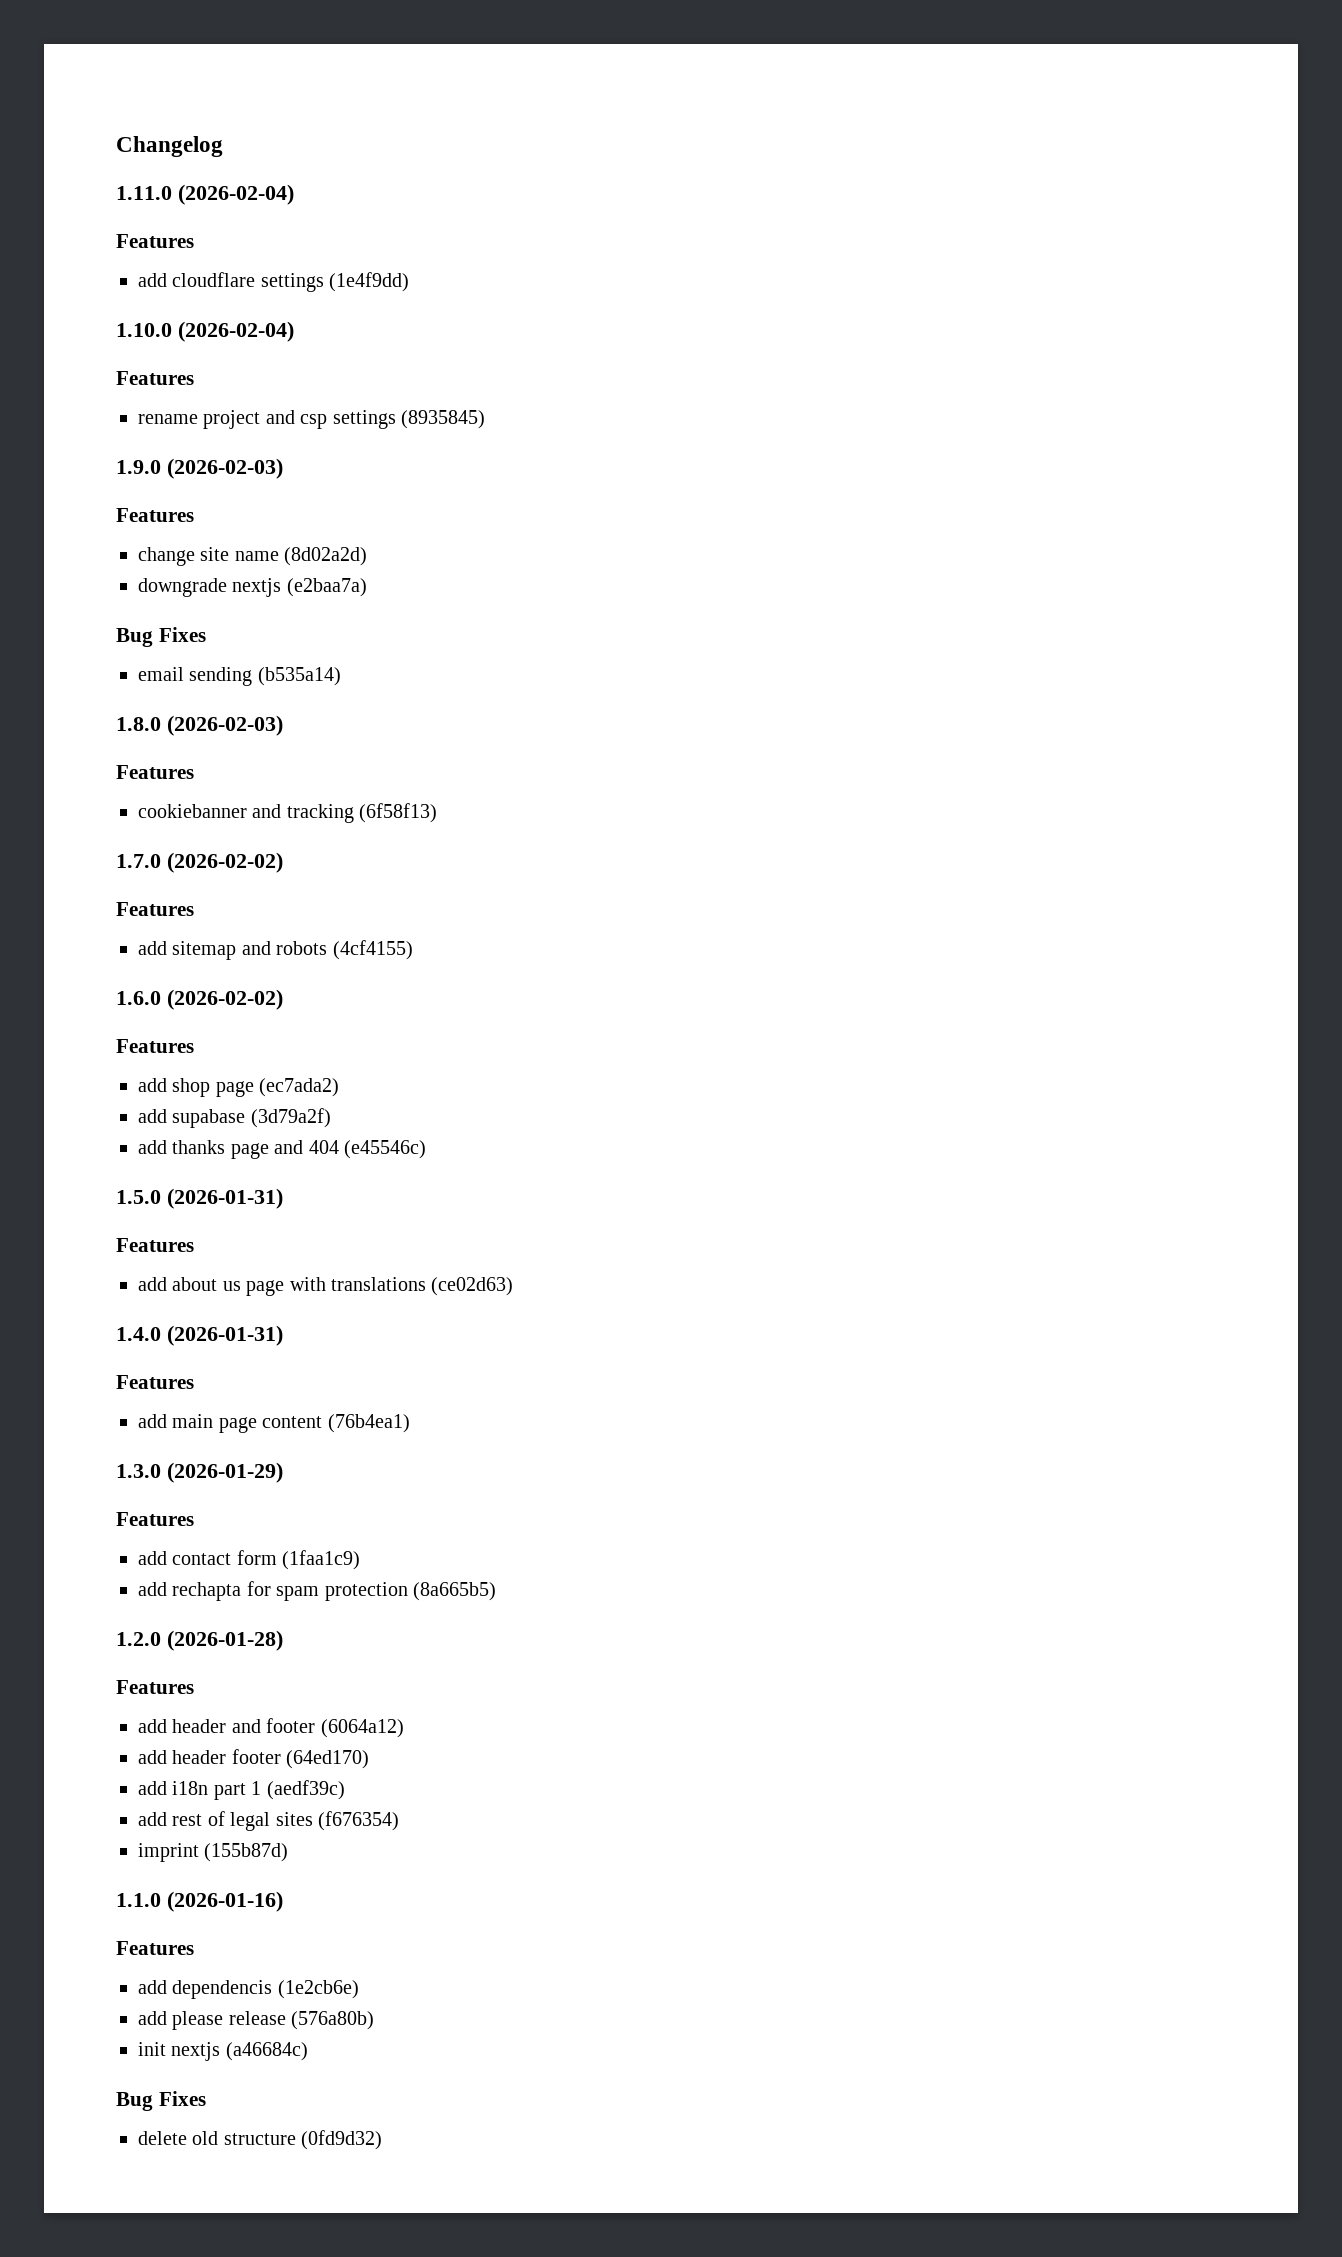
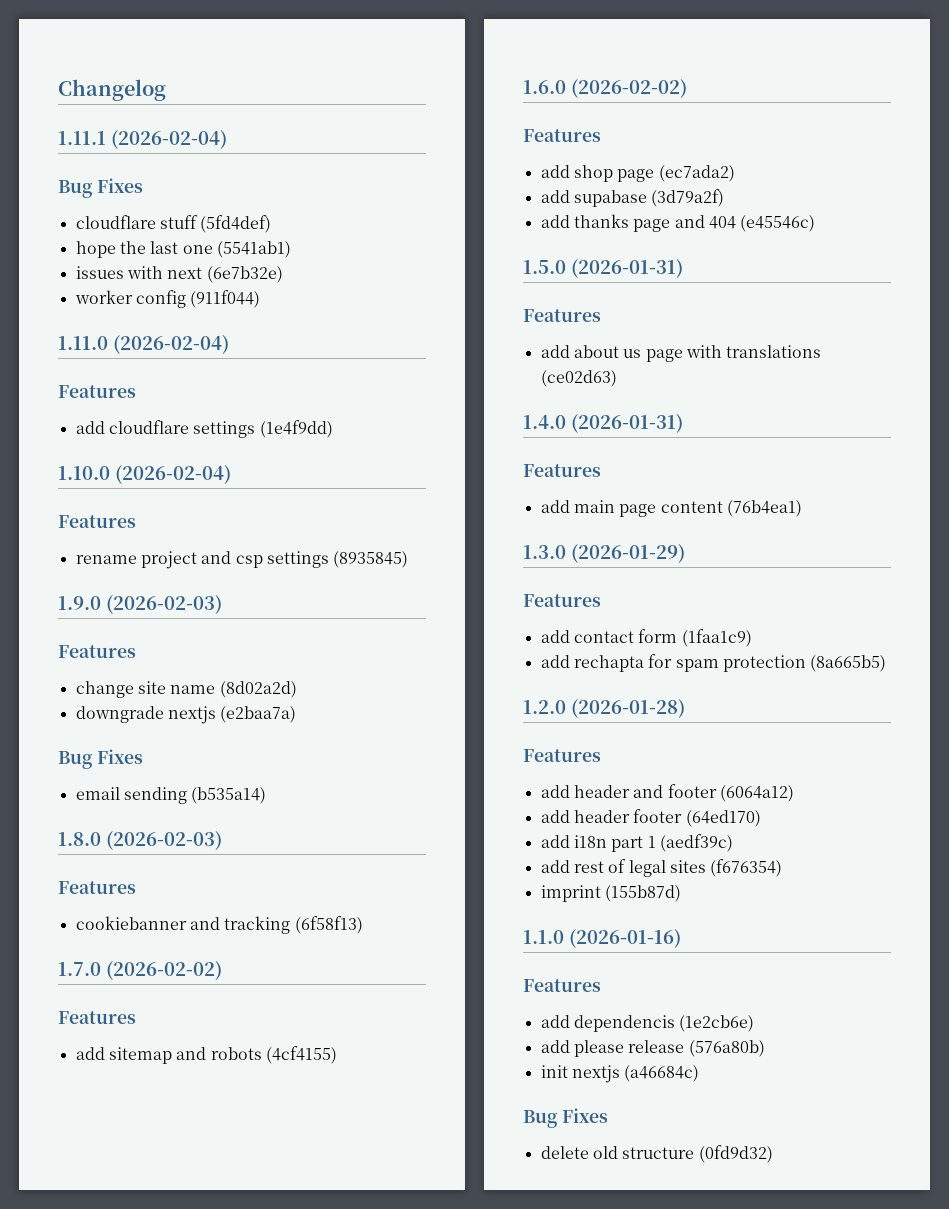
+ 1.11.1 (2026-02-04)
+ Bug Fixes
+ cloudflare stuff (5fd4def)
+ hope the last one (5541ab1)
+ issues with next (6e7b32e)
+ worker config (911f044)

